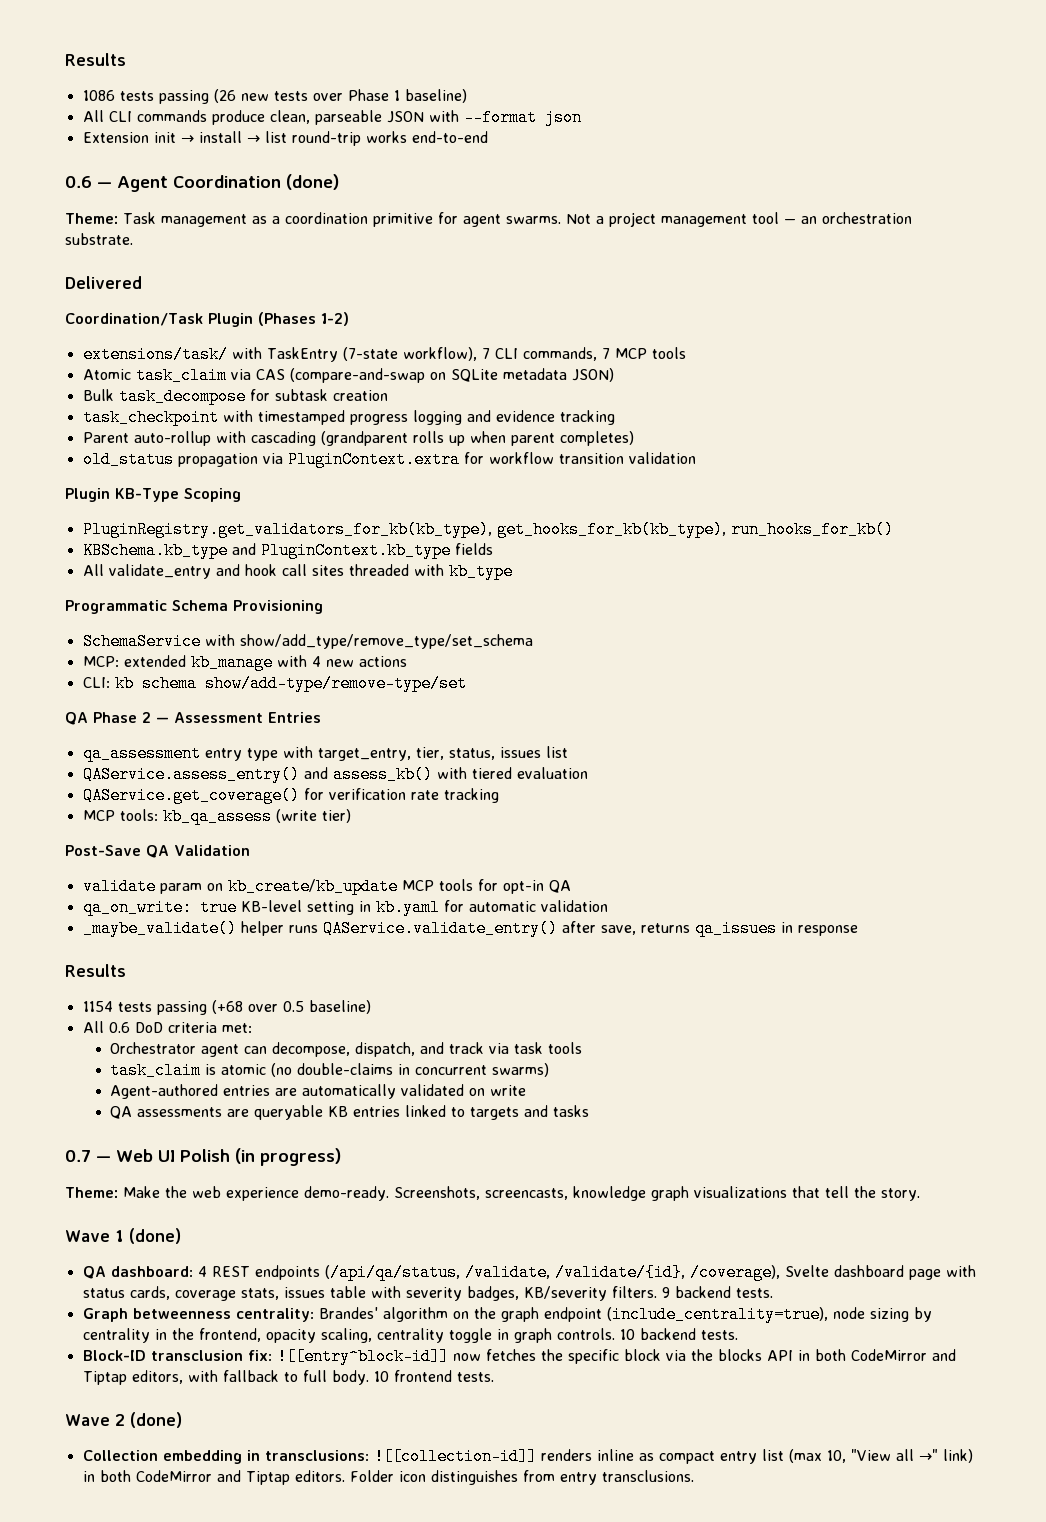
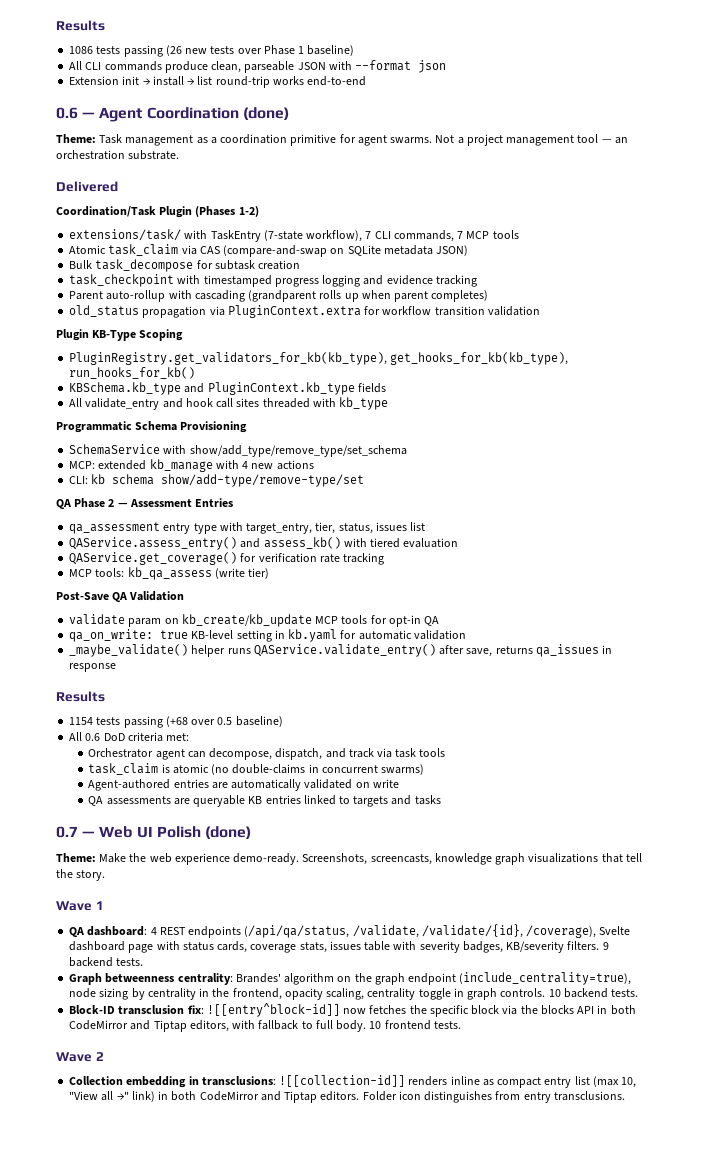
- 0.7 — Web UI Polish (in progress)
+ 0.7 — Web UI Polish (done)
- Wave 1 (done)
+ Wave 1
- Wave 2 (done)
+ Wave 2

